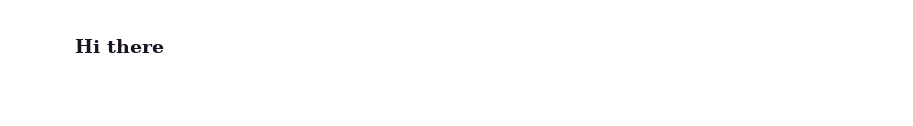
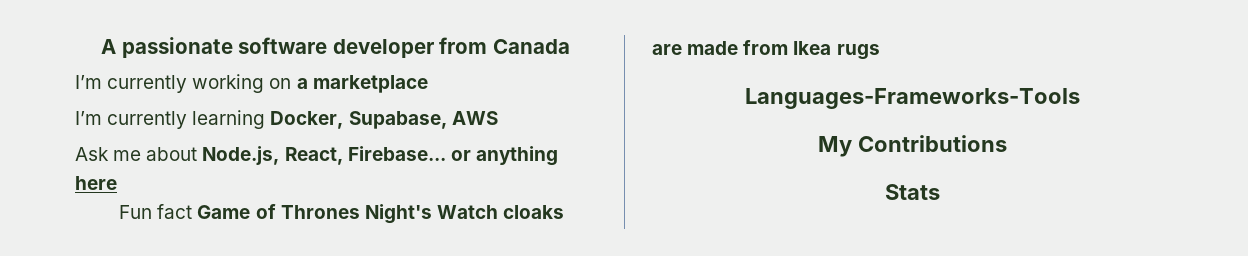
- Hi there
+ A passionate software developer from Canada
+ I’m currently working on a marketplace
+ I’m currently learning Docker, Supabase, AWS
+ Ask me about Node.js, React, Firebase... or anything here
+ Fun fact Game of Thrones Night's Watch cloaks are made from Ikea rugs
+ Languages-Frameworks-Tools
+ My Contributions
+ Stats

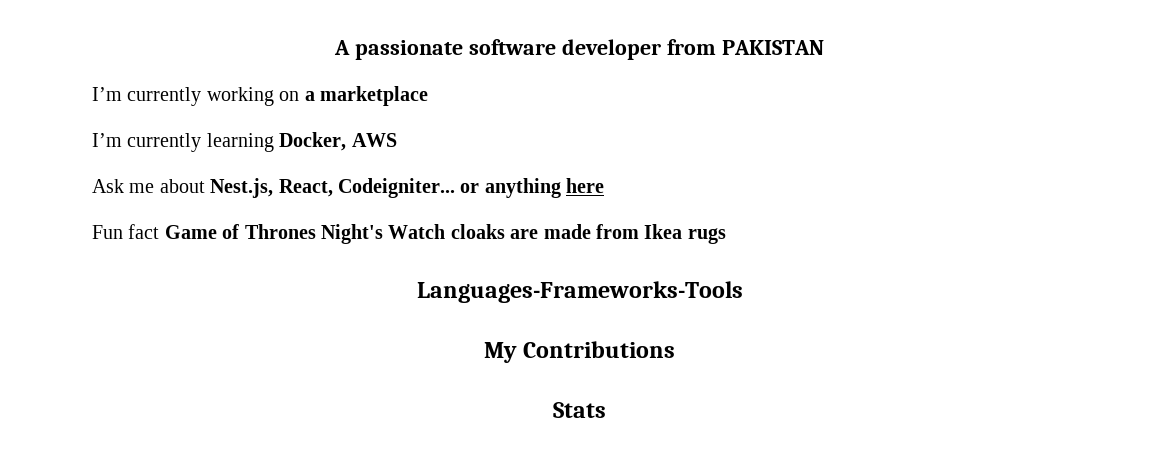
- A passionate software developer from Canada
+ A passionate software developer from PAKISTAN
- I’m currently learning Docker, Supabase, AWS
+ I’m currently learning Docker, AWS
- Ask me about Node.js, React, Firebase... or anything here
+ Ask me about Nest.js, React, Codeigniter... or anything here

